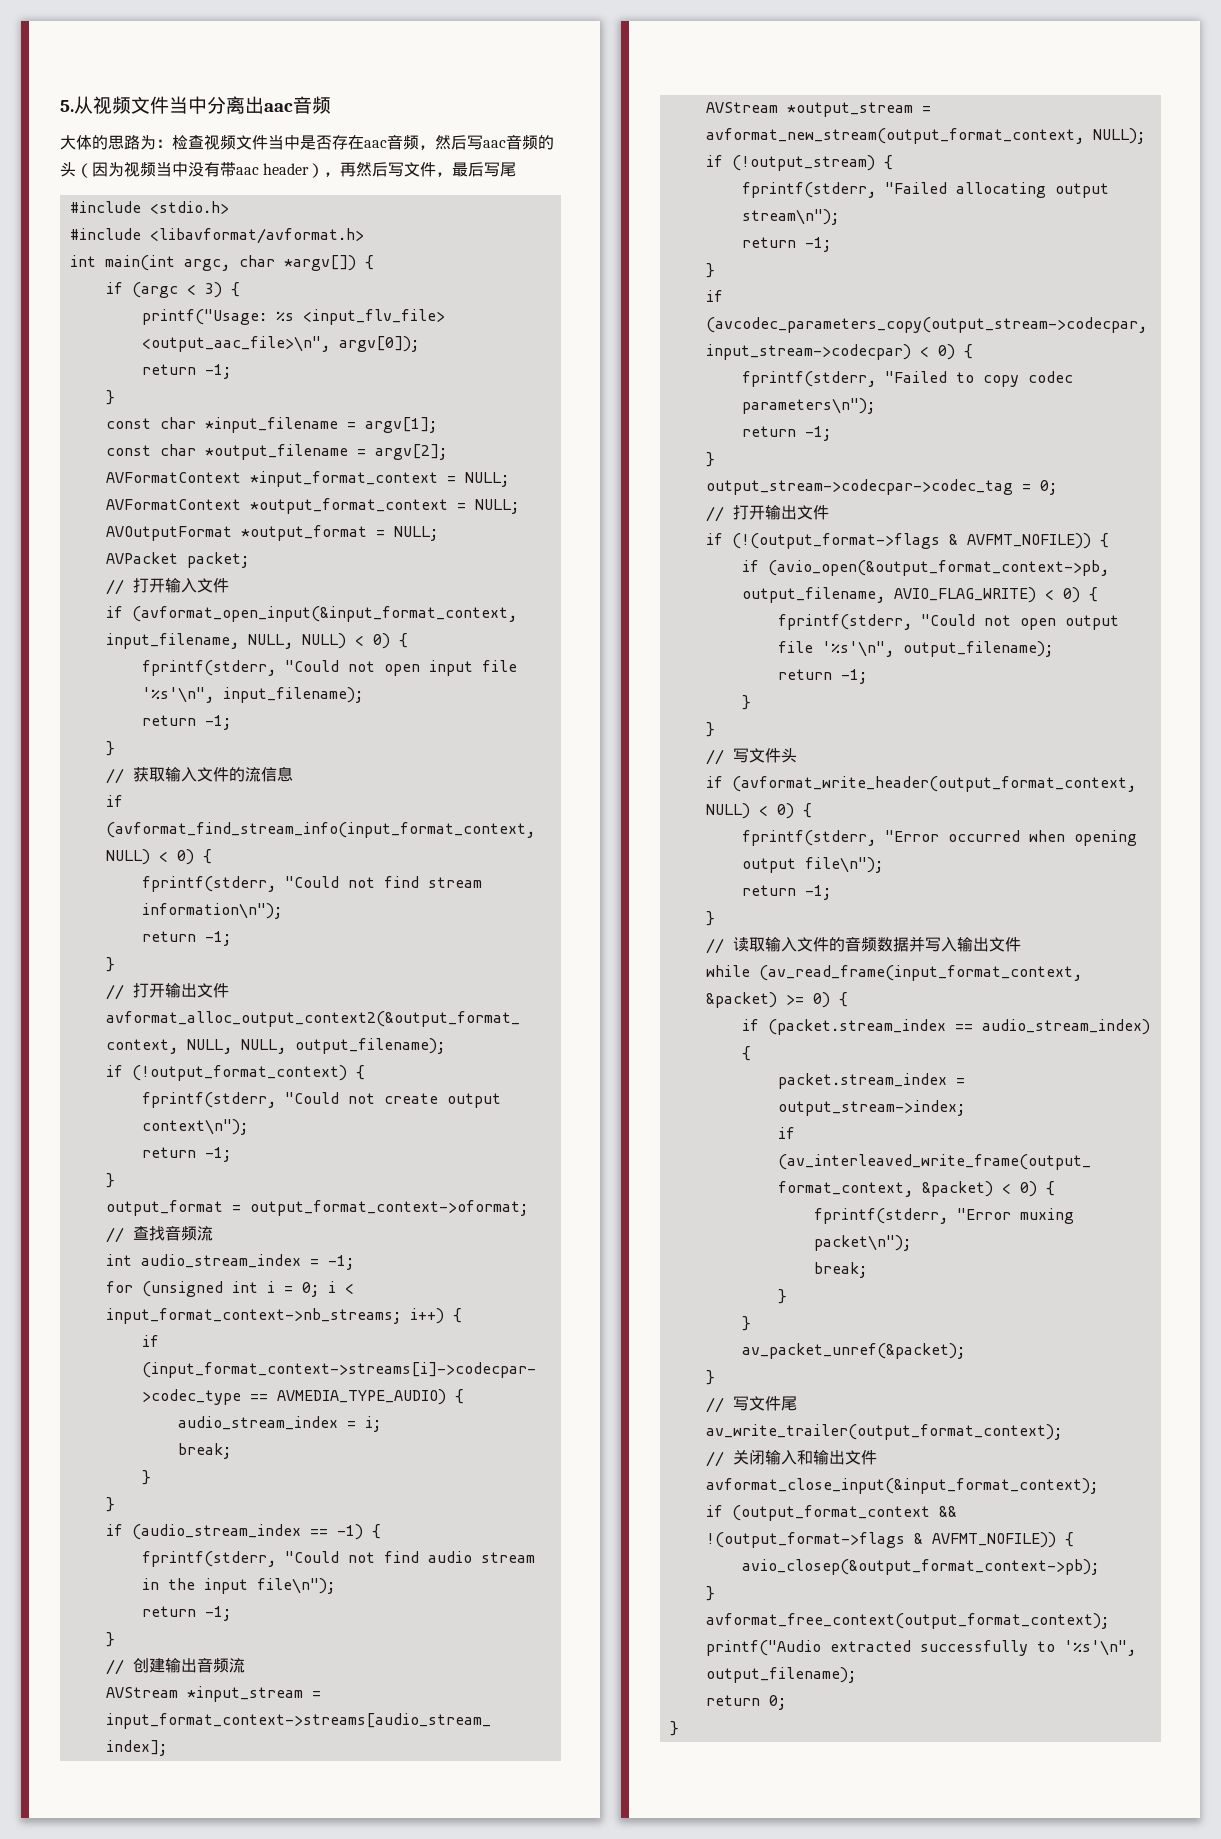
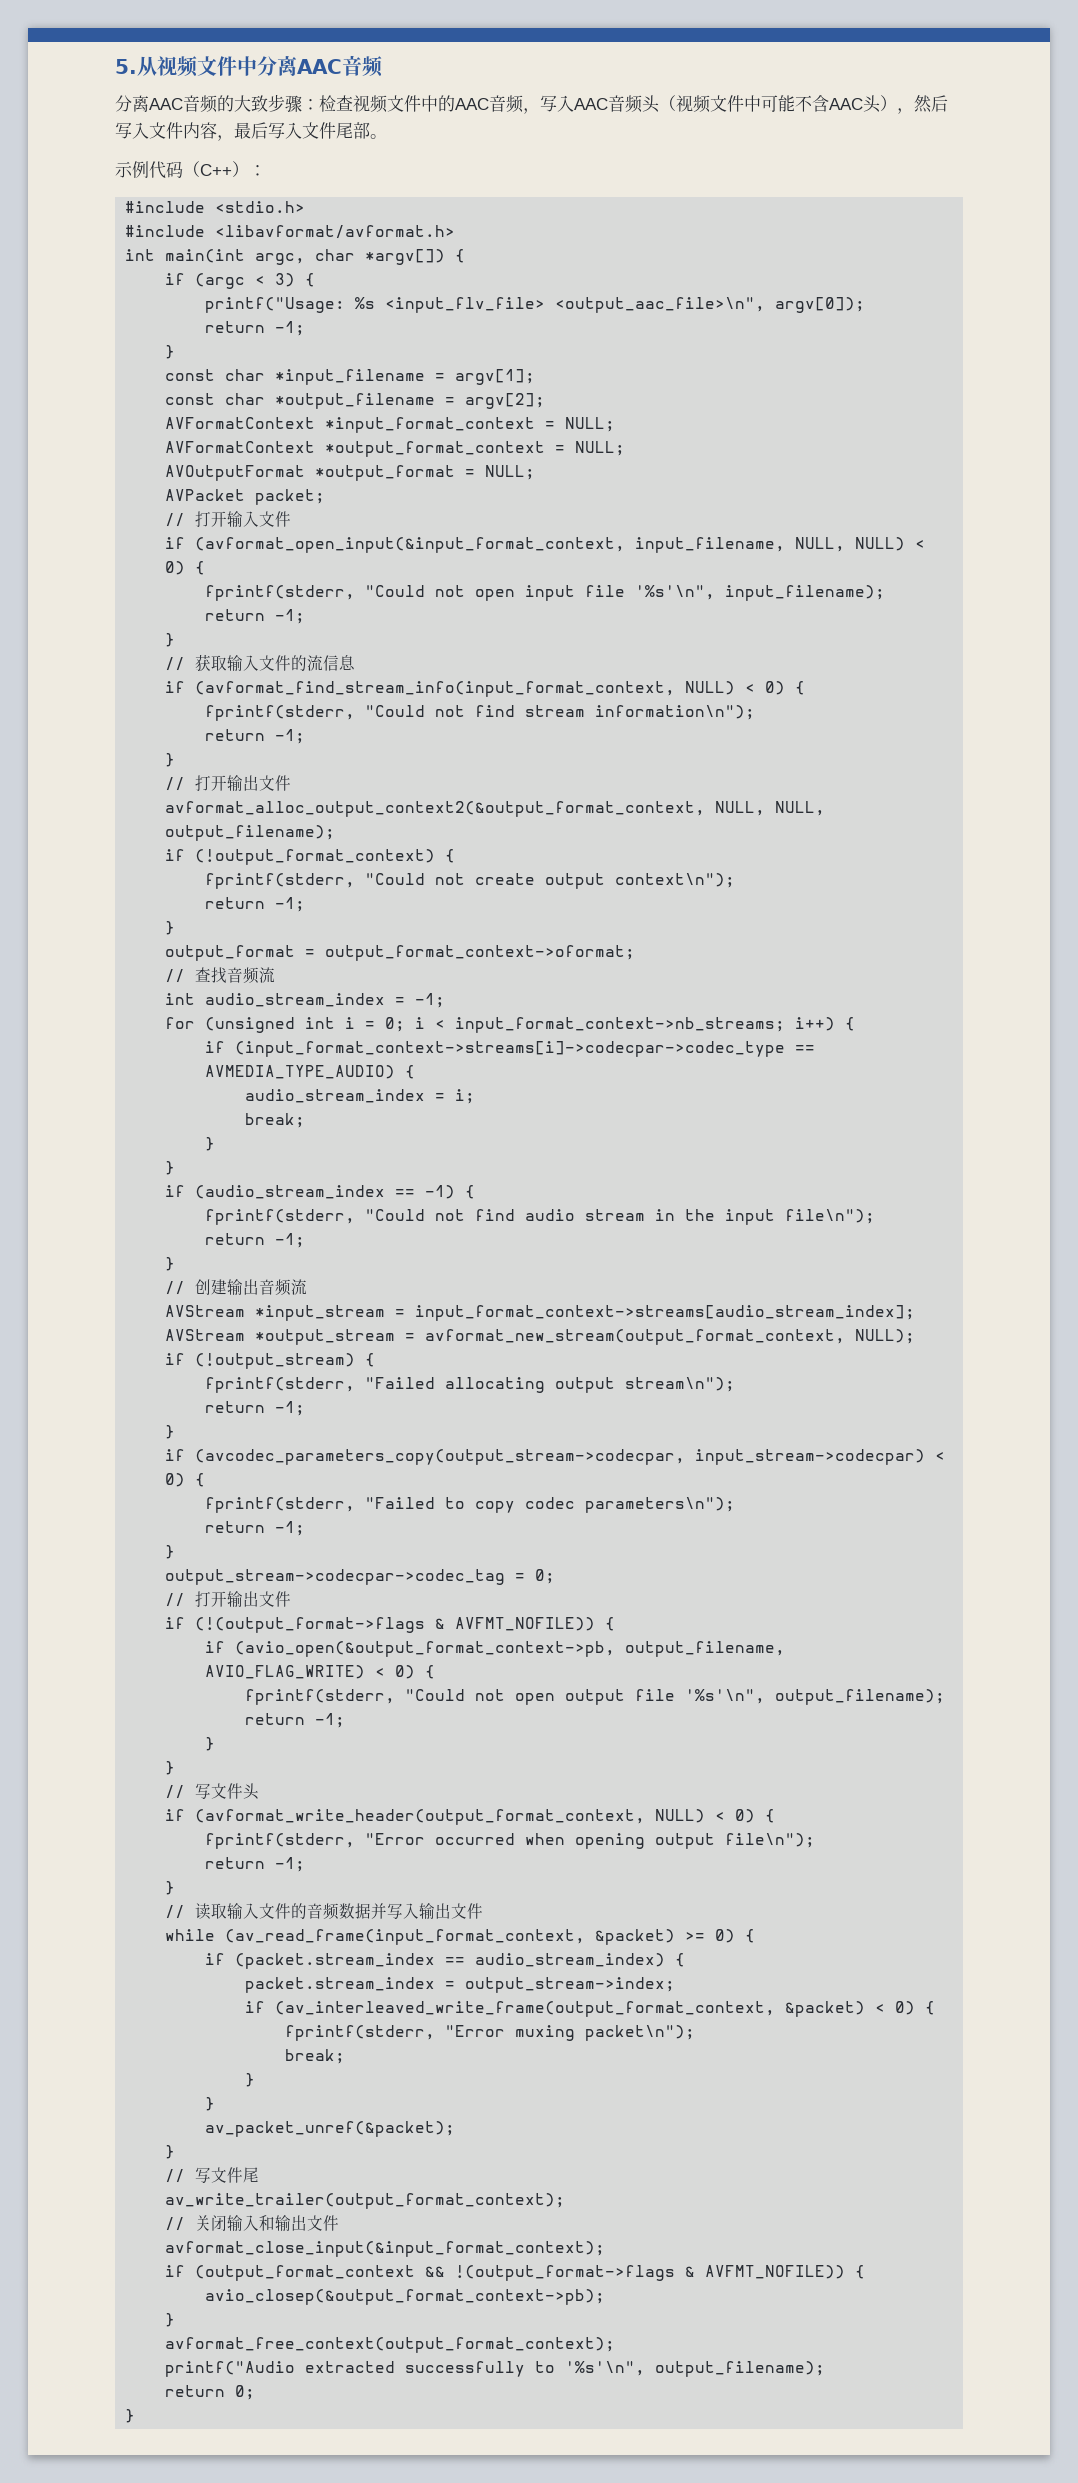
- 5.从视频文件当中分离出aac音频
- 大体的思路为：检查视频文件当中是否存在aac音频，然后写aac音频的头（因为视频当中没有带aac header），再然后写文件，最后写尾
+ 5.从视频文件中分离AAC音频
+ 分离AAC音频的大致步骤：检查视频文件中的AAC音频，写入AAC音频头（视频文件中可能不含AAC头），然后写入文件内容，最后写入文件尾部。
+ 示例代码（C++）：

